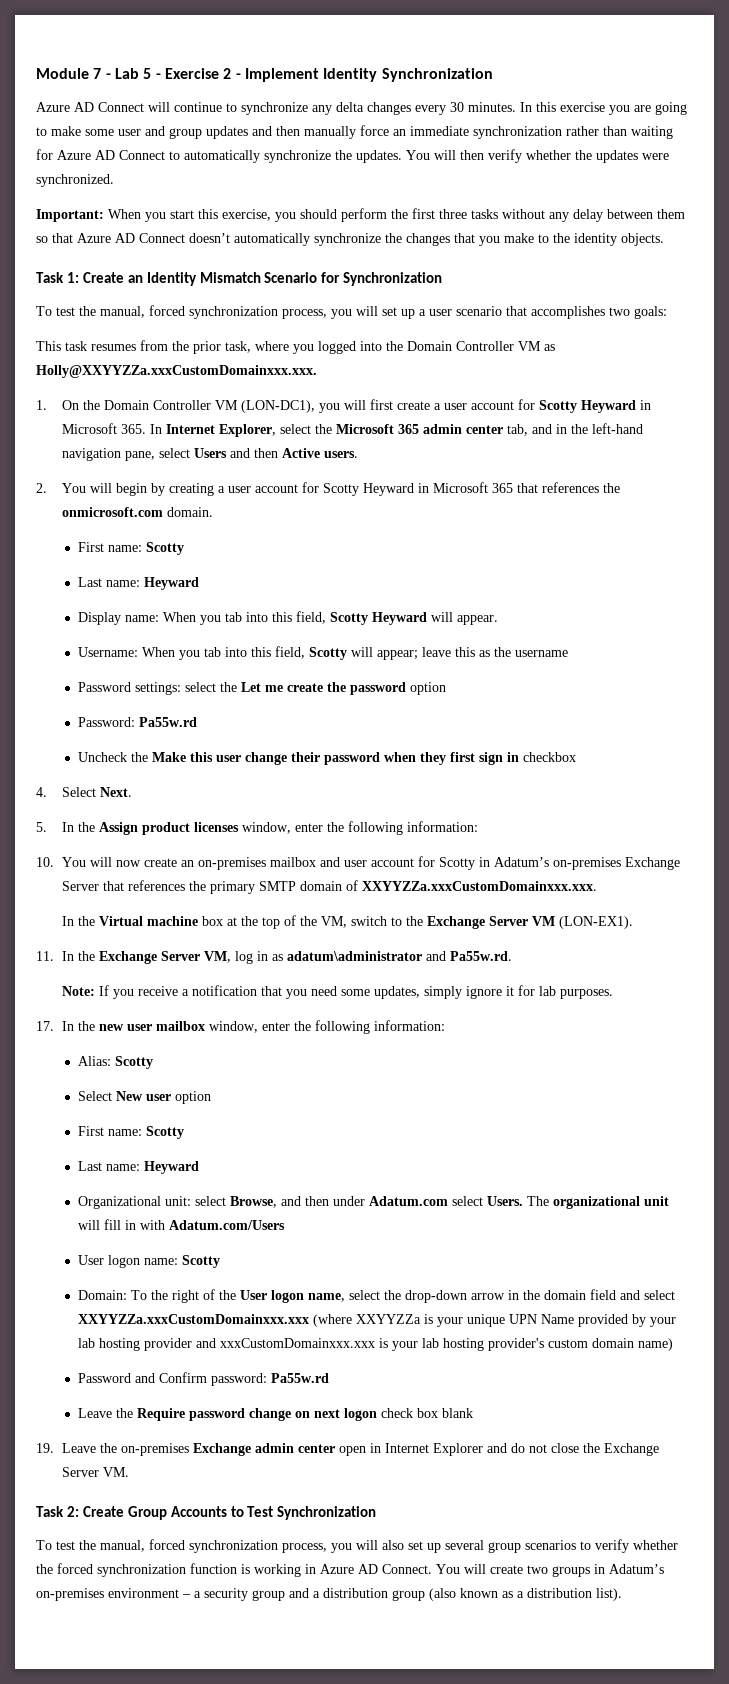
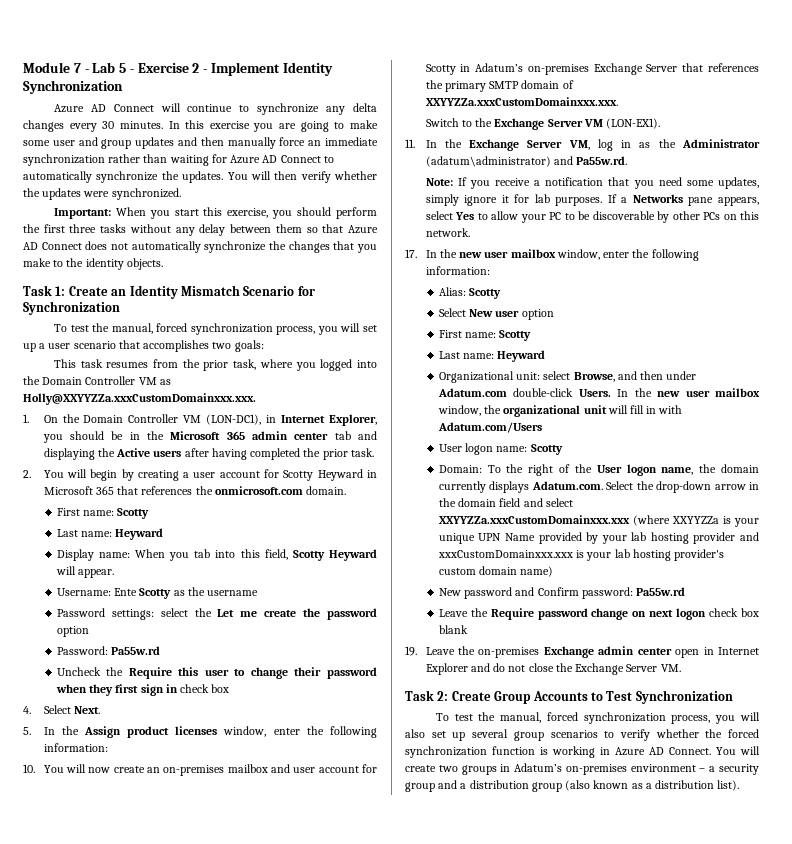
- Important: When you start this exercise, you should perform the first three tasks without any delay between them so that Azure AD Connect doesn’t automatically synchronize the changes that you make to the identity objects.
+ Important: When you start this exercise, you should perform the first three tasks without any delay between them so that Azure AD Connect does not automatically synchronize the changes that you make to the identity objects.
- 1. On the Domain Controller VM (LON-DC1), you will first create a user account for Scotty Heyward in Microsoft 365. In Internet Explorer, select the Microsoft 365 admin center tab, and in the left-hand navigation pane, select Users and then Active users.
+ 1. On the Domain Controller VM (LON-DC1), in Internet Explorer, you should be in the Microsoft 365 admin center tab and displaying the Active users after having completed the prior task.
- Username: When you tab into this field, Scotty will appear; leave this as the username
+ Username: Ente Scotty as the username
- Uncheck the Make this user change their password when they first sign in checkbox
+ Uncheck the Require this user to change their password when they first sign in check box
- In the Virtual machine box at the top of the VM, switch to the Exchange Server VM (LON-EX1).
+ Switch to the Exchange Server VM (LON-EX1).
- 11. In the Exchange Server VM, log in as adatum\administrator and Pa55w.rd.
+ 11. In the Exchange Server VM, log in as the Administrator (adatum\administrator) and Pa55w.rd.
+ If a Networks pane appears, select Yes to allow your PC to be discoverable by other PCs on this network.
- Organizational unit: select Browse, and then under Adatum.com select Users. The organizational unit will fill in with Adatum.com/Users
+ Organizational unit: select Browse, and then under Adatum.com double-click Users. In the new user mailbox window, the organizational unit will fill in with Adatum.com/Users
- Domain: To the right of the User logon name, select the drop-down arrow in the domain field and select XXYYZZa.xxxCustomDomainxxx.xxx (where XXYYZZa is your unique UPN Name provided by your lab hosting provider and xxxCustomDomainxxx.xxx is your lab hosting provider's custom domain name)
+ Domain: To the right of the User logon name, the domain currently displays Adatum.com. Select the drop-down arrow in the domain field and select XXYYZZa.xxxCustomDomainxxx.xxx (where XXYYZZa is your unique UPN Name provided by your lab hosting provider and xxxCustomDomainxxx.xxx is your lab hosting provider's custom domain name)
- Password and Confirm password: Pa55w.rd
+ New password and Confirm password: Pa55w.rd

